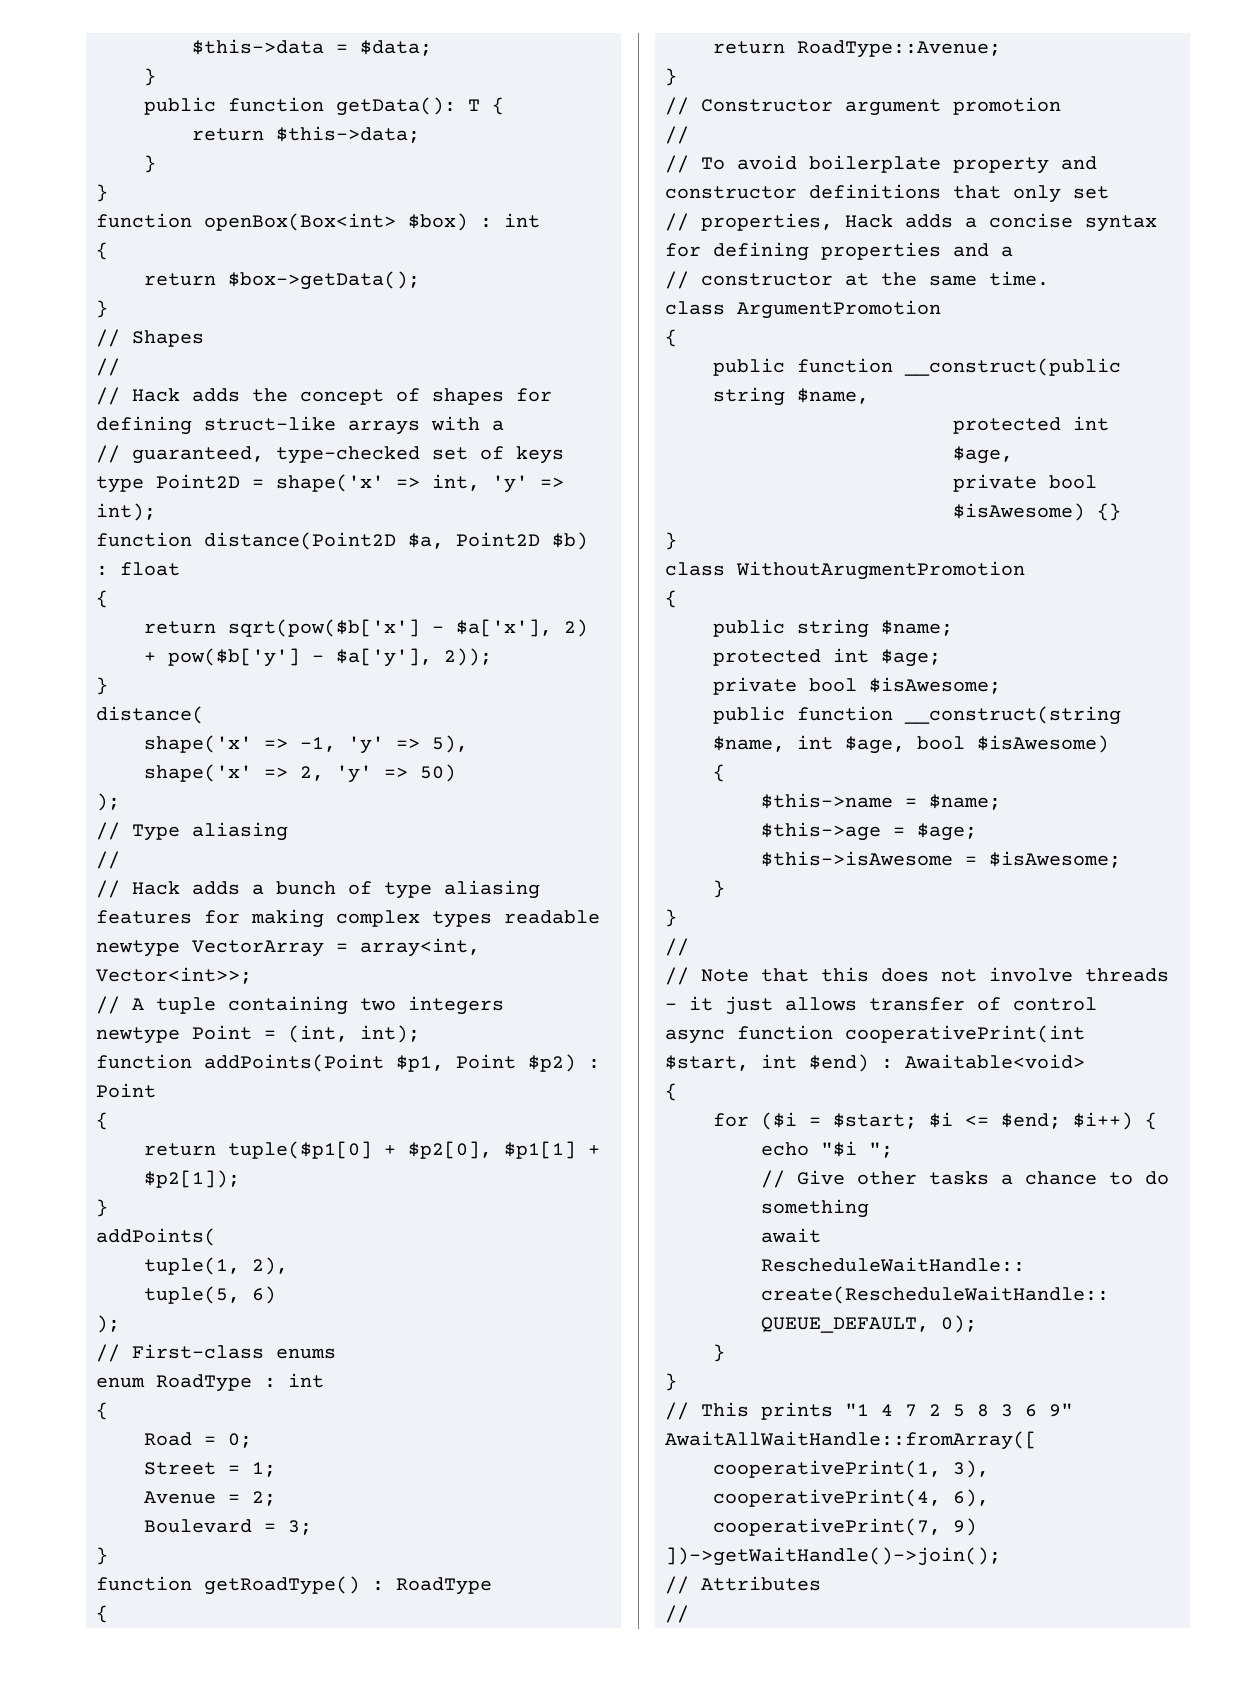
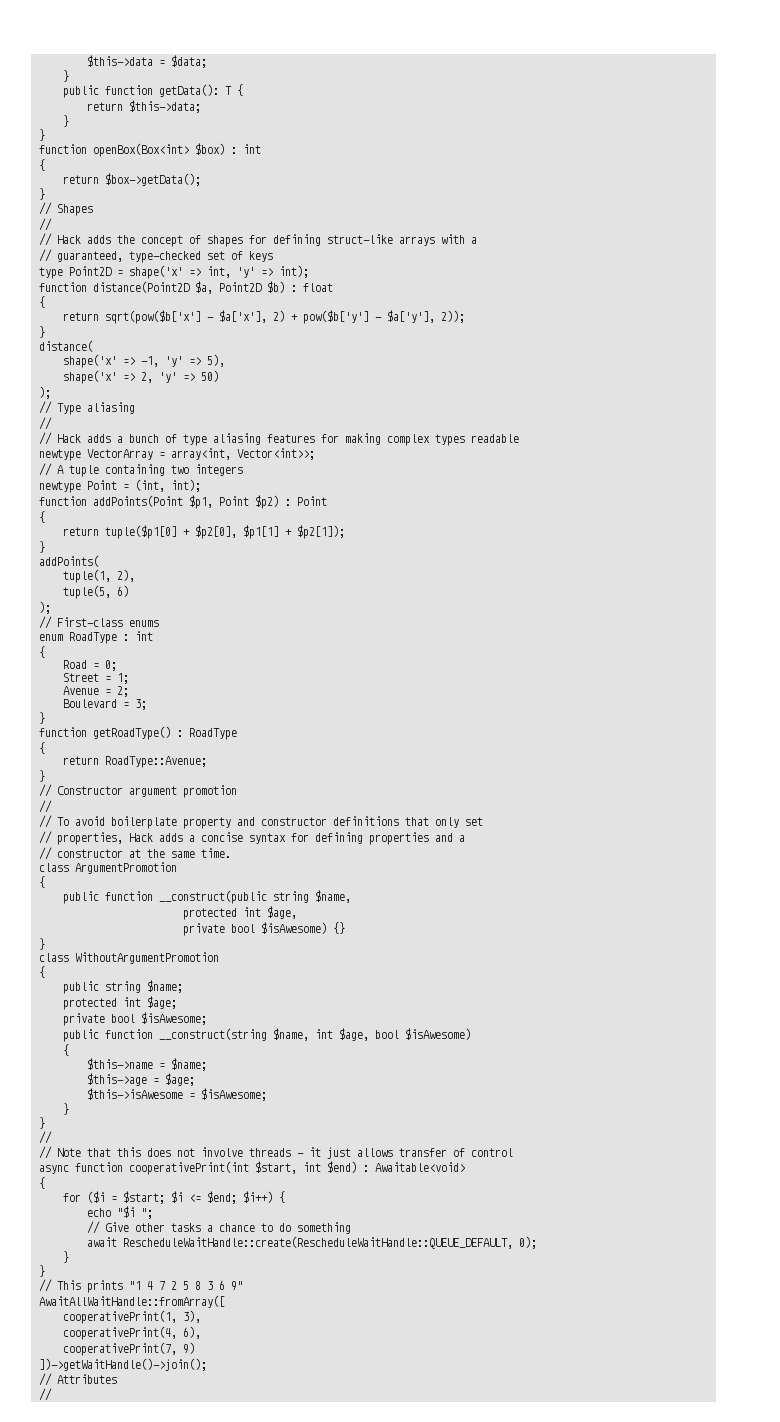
- class WithoutArugmentPromotion
+ class WithoutArgumentPromotion

